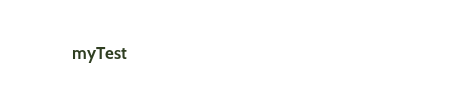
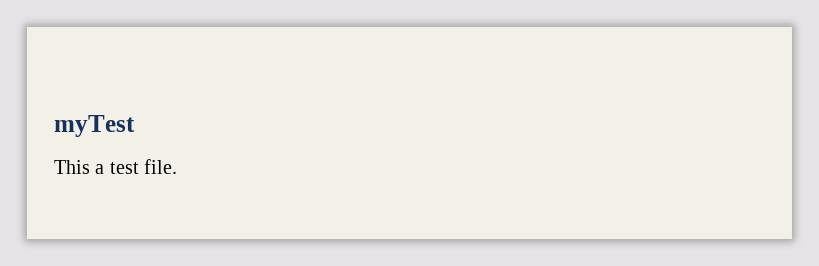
+ This a test file.

